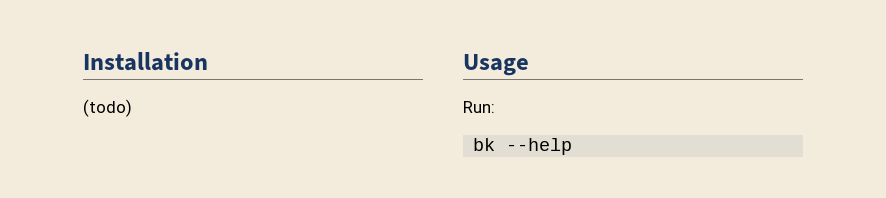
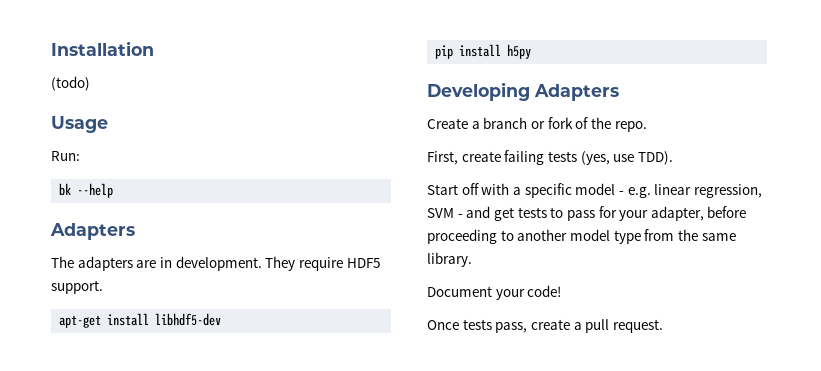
  bk --help
+ Adapters
+ The adapters are in development. They require HDF5 support.
+ apt-get install libhdf5-dev
+ pip install h5py
+ Developing Adapters
+ Create a branch or fork of the repo.
+ First, create failing tests (yes, use TDD).
+ Start off with a specific model - e.g. linear regression, SVM - and get tests to pass for your adapter, before proceeding to another model type from the same library.
+ Document your code!
+ Once tests pass, create a pull request.

